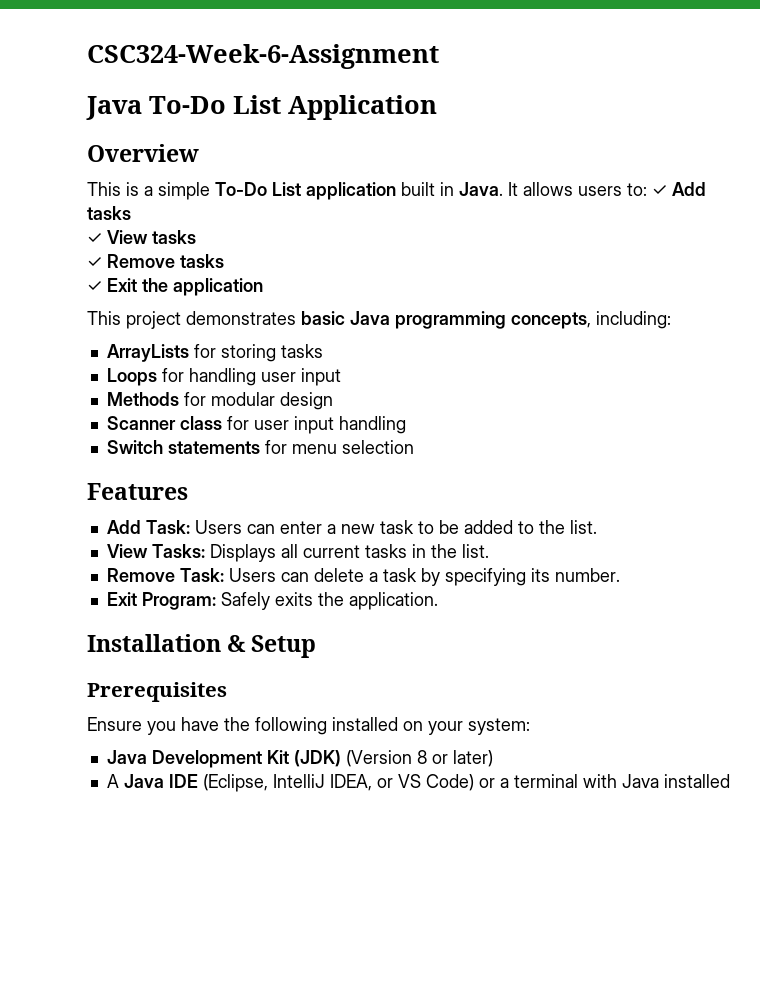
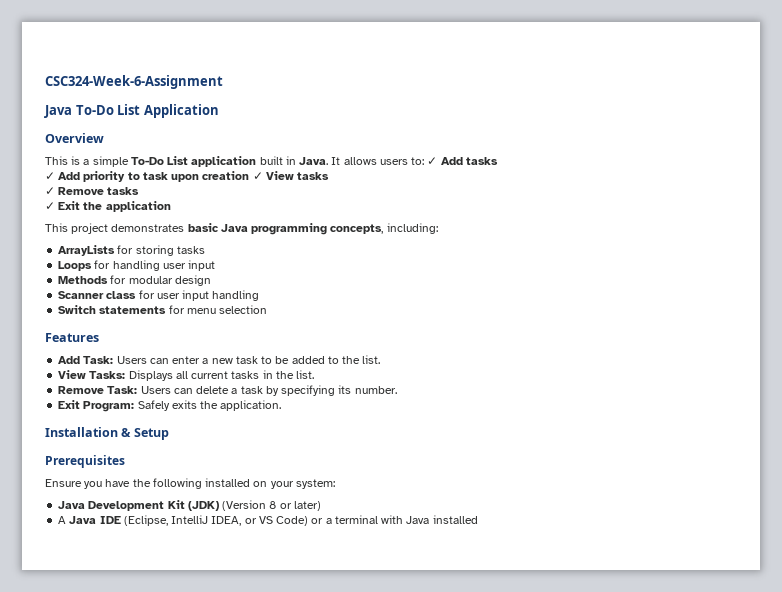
- ✓ View tasks
+ ✓ Add priority to task upon creation ✓ View tasks

